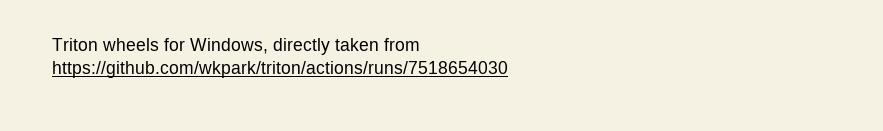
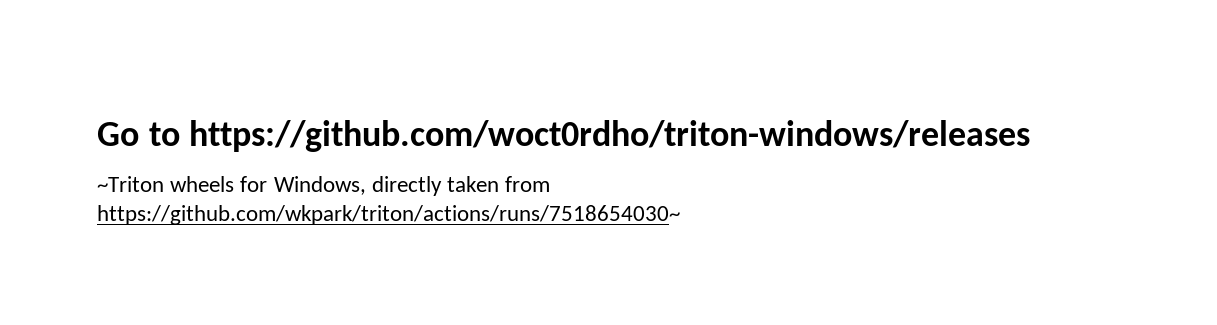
- Triton wheels for Windows, directly taken from https://github.com/wkpark/triton/actions/runs/7518654030
+ Go to https://github.com/woct0rdho/triton-windows/releases
+ ~Triton wheels for Windows, directly taken from https://github.com/wkpark/triton/actions/runs/7518654030~

